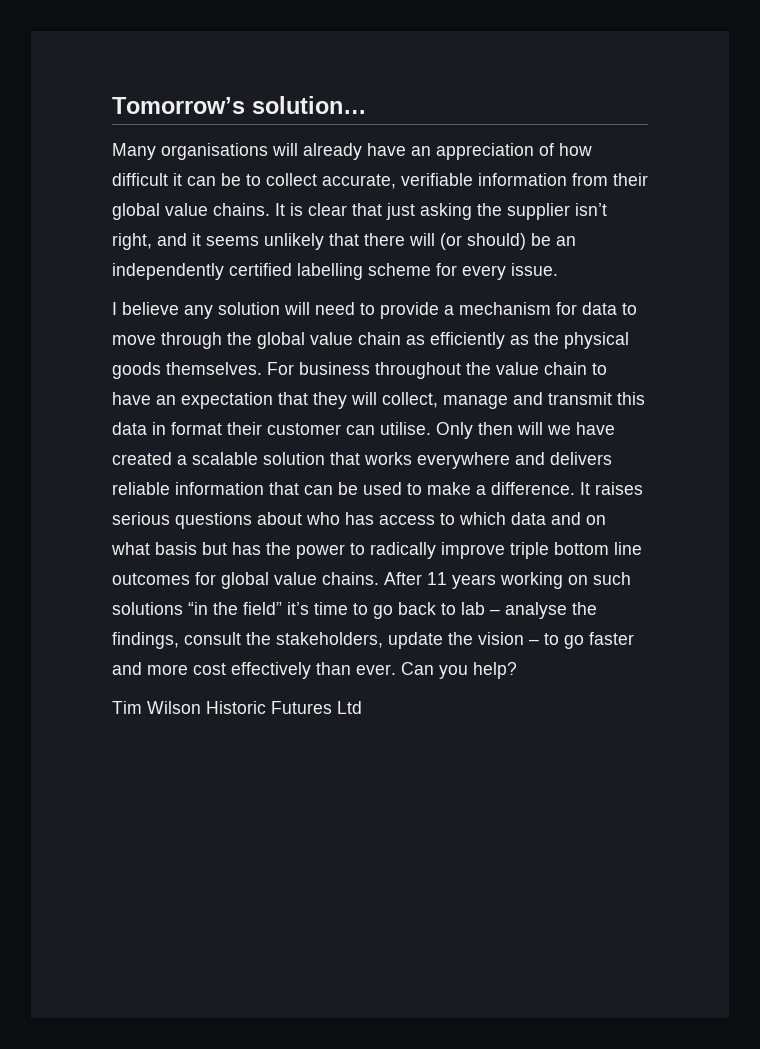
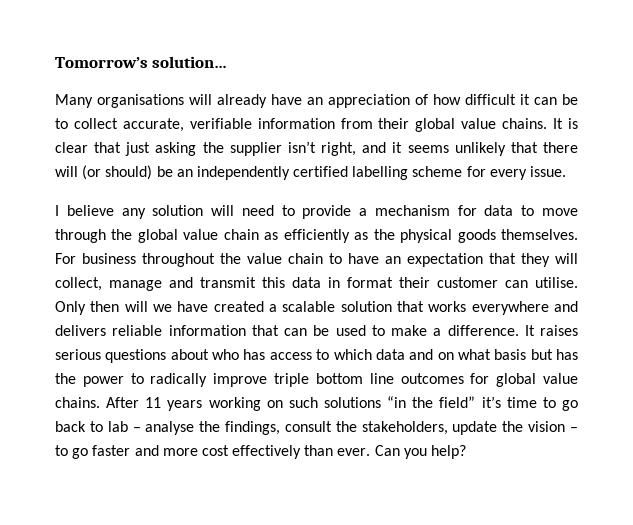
- Tim Wilson Historic Futures Ltd

